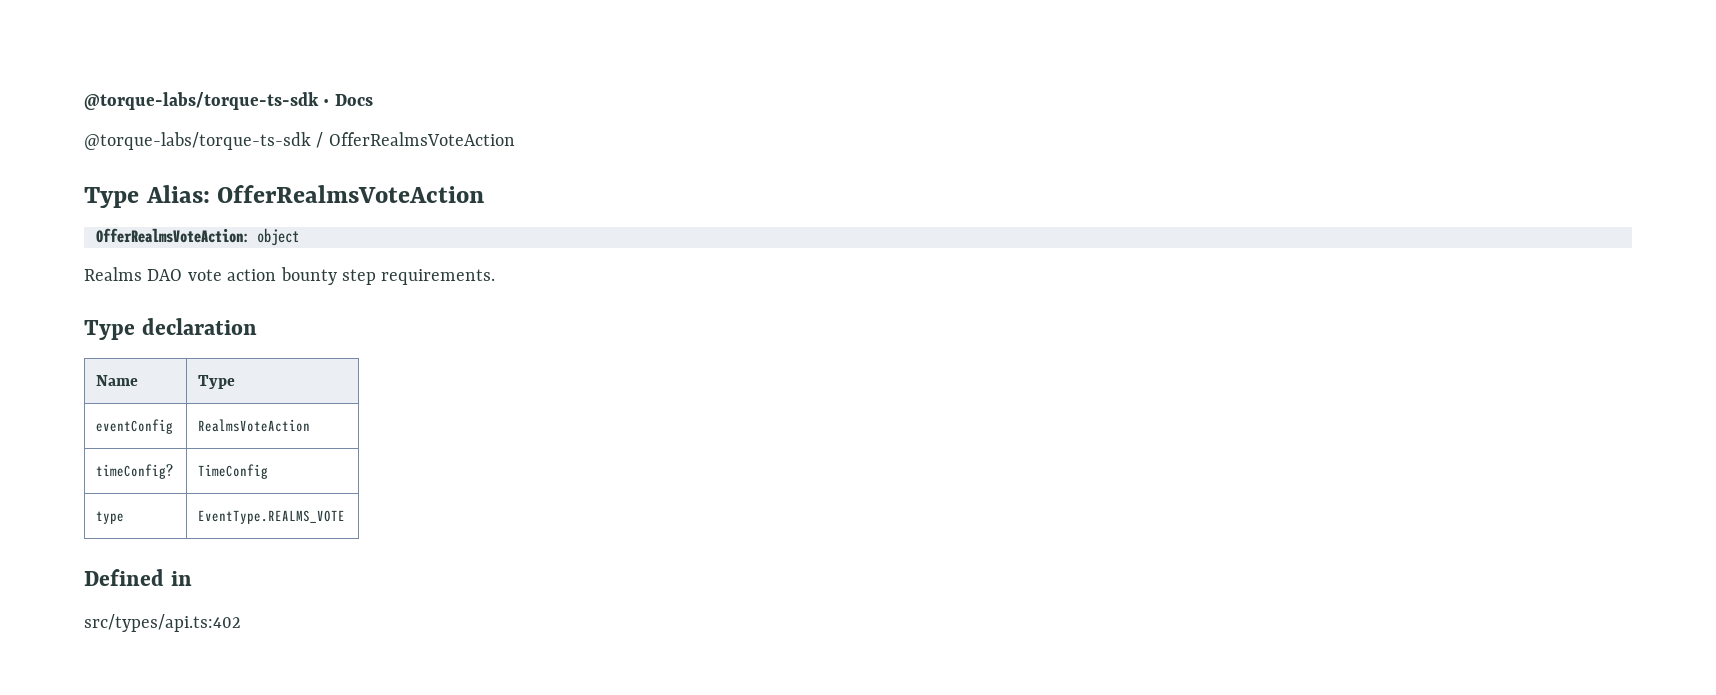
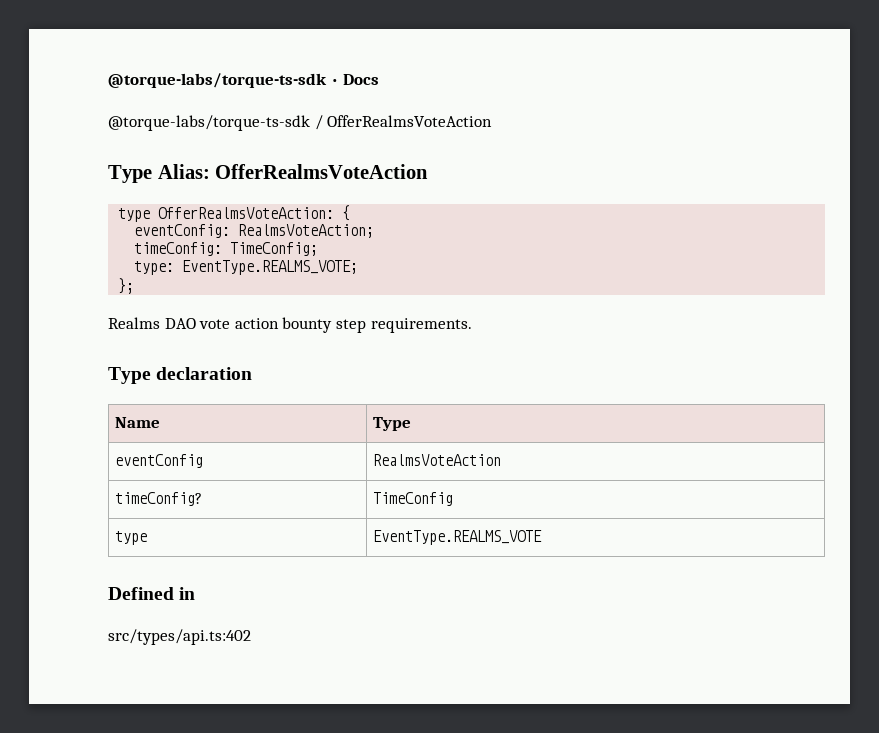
- OfferRealmsVoteAction: object
+ type OfferRealmsVoteAction: {
+ eventConfig: RealmsVoteAction;
+ timeConfig: TimeConfig;
+ type: EventType.REALMS_VOTE;
+ };

